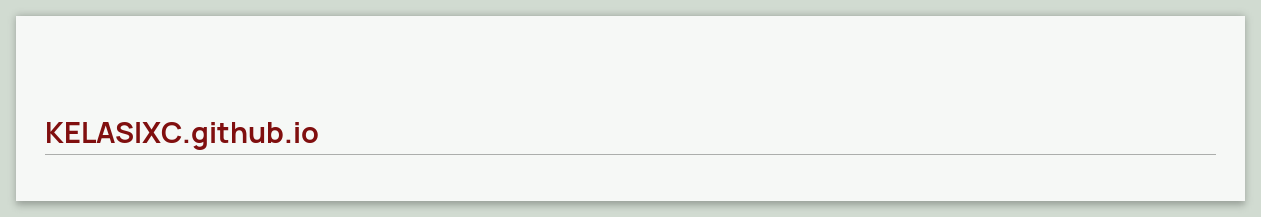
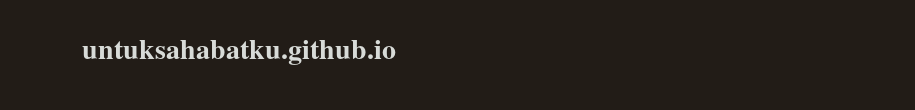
- KELASIXC.github.io
+ untuksahabatku.github.io

